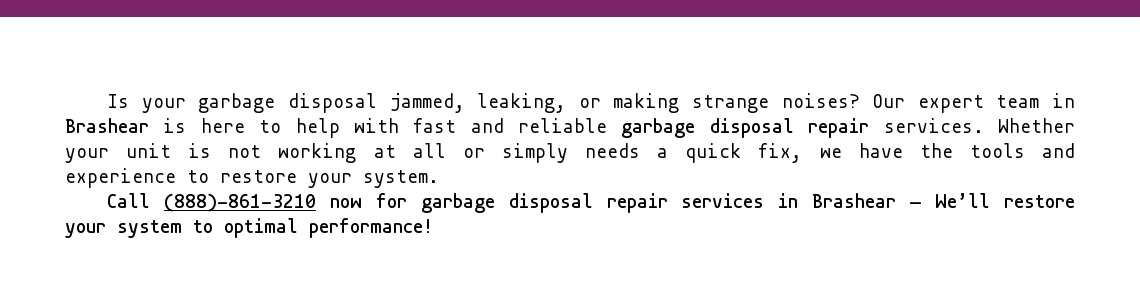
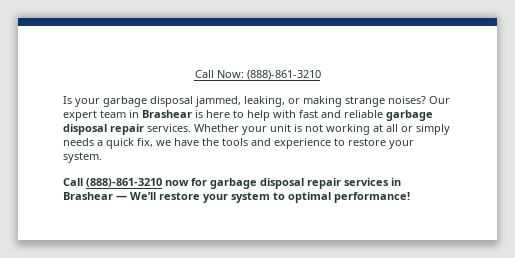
+ Call Now: (888)-861-3210

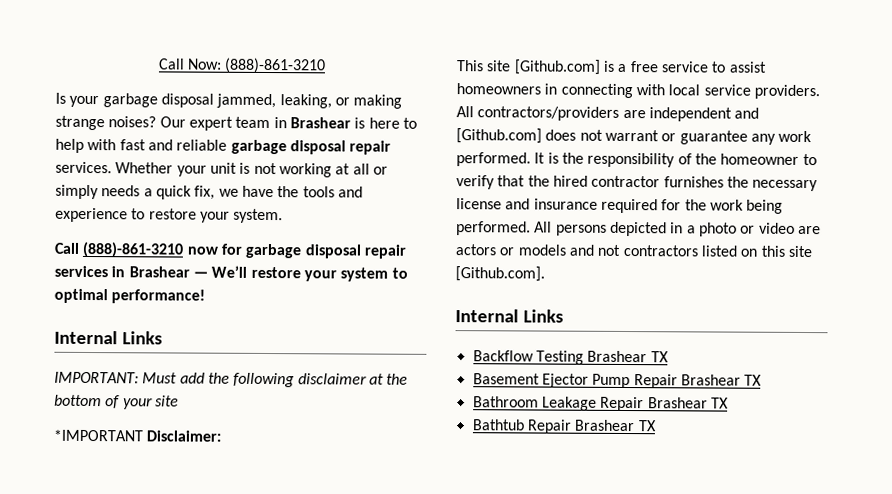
  Call (888)-861-3210 now for garbage disposal repair services in Brashear — We’ll restore your system to optimal performance!
+ Internal Links
+ IMPORTANT: Must add the following disclaimer at the bottom of your site
+ *IMPORTANT Disclaimer:
+ This site [Github.com] is a free service to assist homeowners in connecting with local service providers. All contractors/providers are independent and [Github.com] does not warrant or guarantee any work performed. It is the responsibility of the homeowner to verify that the hired contractor furnishes the necessary license and insurance required for the work being performed. All persons depicted in a photo or video are actors or models and not contractors listed on this site [Github.com].
+ Internal Links
+ Backflow Testing Brashear TX
+ Basement Ejector Pump Repair Brashear TX
+ Bathroom Leakage Repair Brashear TX
+ Bathtub Repair Brashear TX

